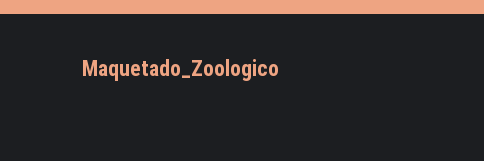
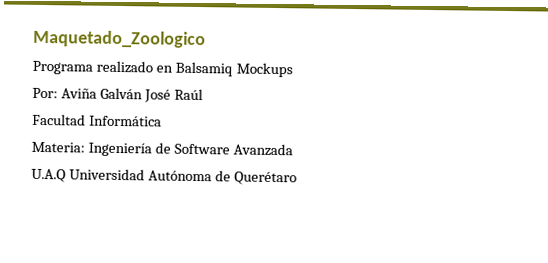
+ Programa realizado en Balsamiq Mockups
+ Por: Aviña Galván José Raúl
+ Facultad Informática
+ Materia: Ingeniería de Software Avanzada
+ U.A.Q Universidad Autónoma de Querétaro

